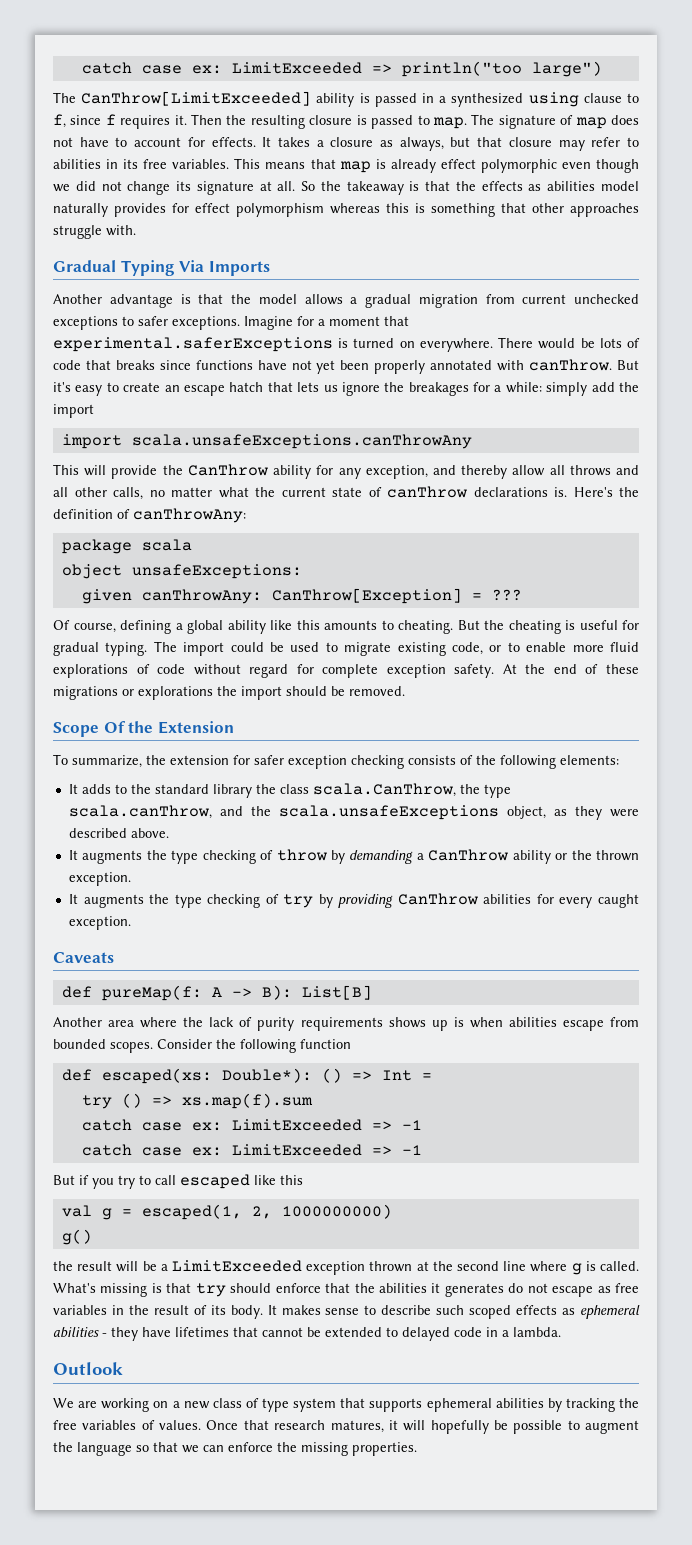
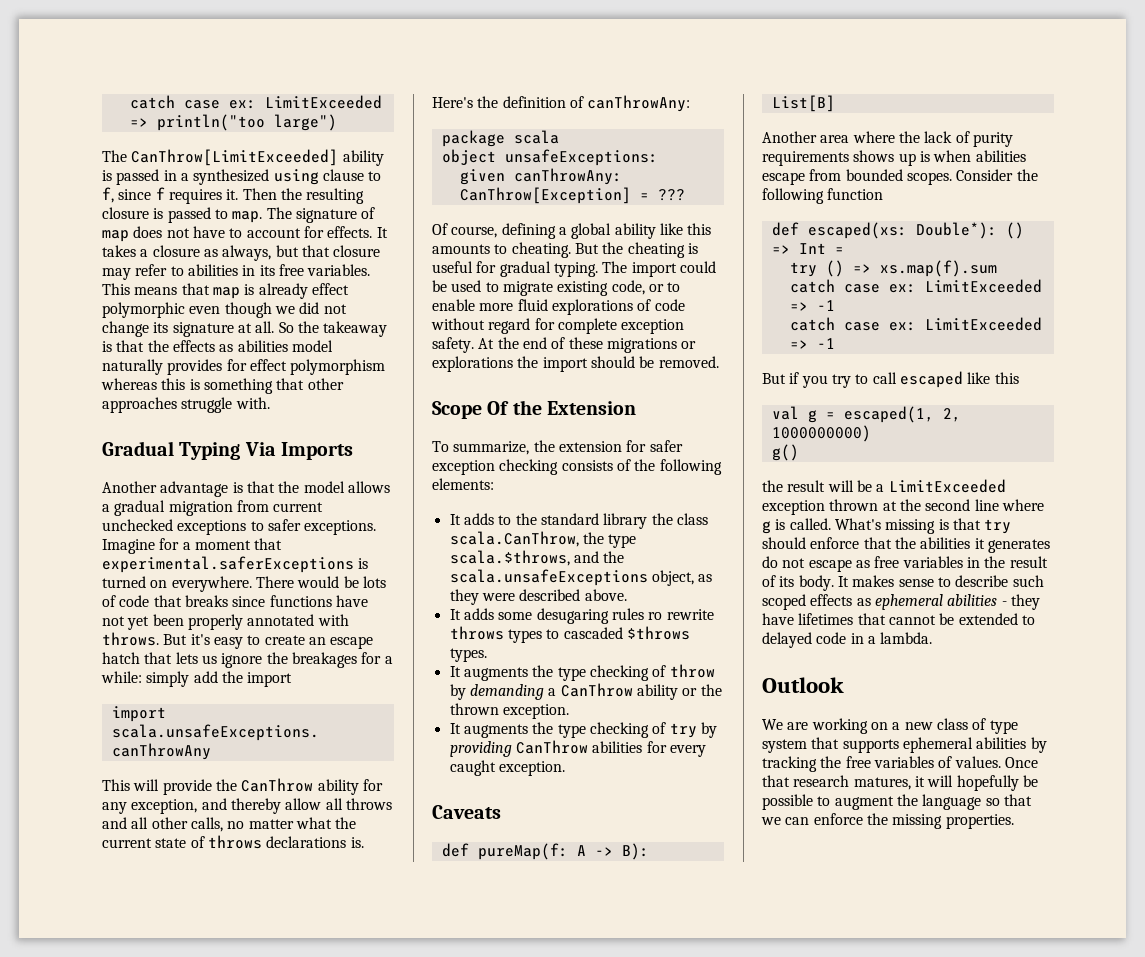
- There would be lots of code that breaks since functions have not yet been properly annotated with canThrow.
+ There would be lots of code that breaks since functions have not yet been properly annotated with throws.
- This will provide the CanThrow ability for any exception, and thereby allow all throws and all other calls, no matter what the current state of canThrow declarations is.
+ This will provide the CanThrow ability for any exception, and thereby allow all throws and all other calls, no matter what the current state of throws declarations is.
- It adds to the standard library the class scala.CanThrow, the type scala.canThrow, and the scala.unsafeExceptions object, as they were described above.
+ It adds to the standard library the class scala.CanThrow, the type scala.$throws, and the scala.unsafeExceptions object, as they were described above.
+ It adds some desugaring rules ro rewrite throws types to cascaded $throws types.

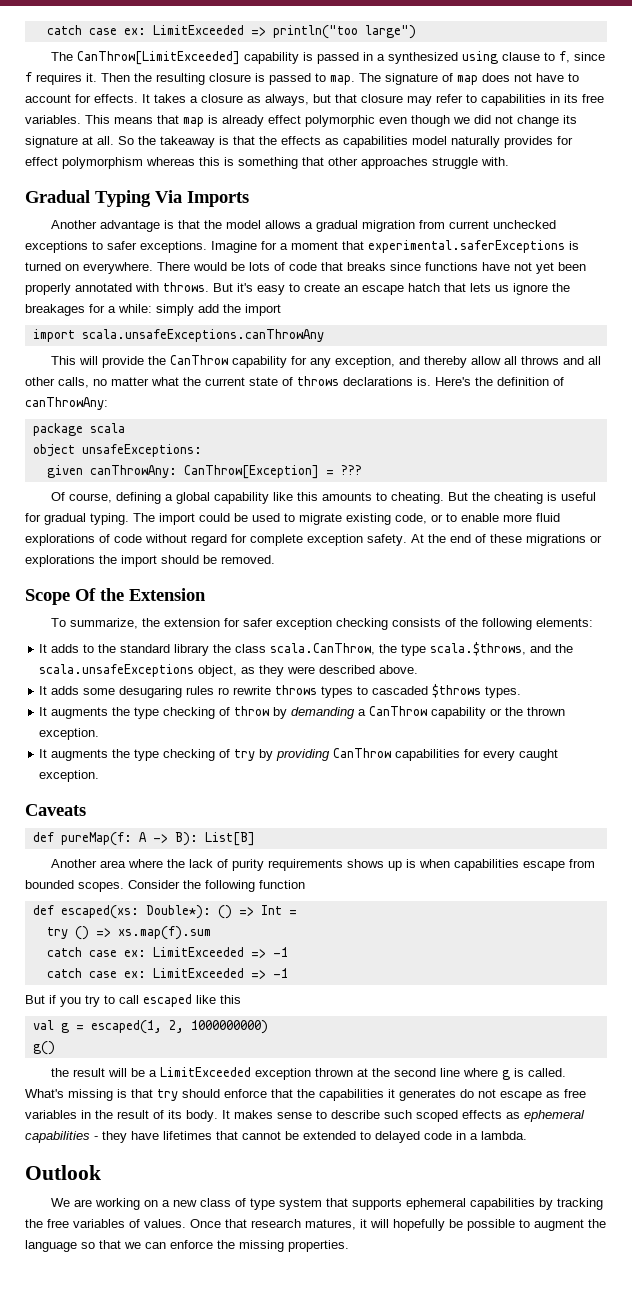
- The CanThrow[LimitExceeded] ability is passed in a synthesized using clause to f, since f requires it.
+ The CanThrow[LimitExceeded] capability is passed in a synthesized using clause to f, since f requires it.
- It takes a closure as always, but that closure may refer to abilities in its free variables.
+ It takes a closure as always, but that closure may refer to capabilities in its free variables.
- So the takeaway is that the effects as abilities model naturally provides for effect polymorphism whereas this is something that other approaches struggle with.
+ So the takeaway is that the effects as capabilities model naturally provides for effect polymorphism whereas this is something that other approaches struggle with.
- This will provide the CanThrow ability for any exception, and thereby allow all throws and all other calls, no matter what the current state of throws declarations is.
+ This will provide the CanThrow capability for any exception, and thereby allow all throws and all other calls, no matter what the current state of throws declarations is.
- Of course, defining a global ability like this amounts to cheating.
+ Of course, defining a global capability like this amounts to cheating.
- It augments the type checking of throw by demanding a CanThrow ability or the thrown exception.
+ It augments the type checking of throw by demanding a CanThrow capability or the thrown exception.
- It augments the type checking of try by providing CanThrow abilities for every caught exception.
+ It augments the type checking of try by providing CanThrow capabilities for every caught exception.
- Another area where the lack of purity requirements shows up is when abilities escape from bounded scopes.
+ Another area where the lack of purity requirements shows up is when capabilities escape from bounded scopes.
- What's missing is that try should enforce that the abilities it generates do not escape as free variables in the result of its body.
+ What's missing is that try should enforce that the capabilities it generates do not escape as free variables in the result of its body.
- It makes sense to describe such scoped effects as ephemeral abilities - they have lifetimes that cannot be extended to delayed code in a lambda.
+ It makes sense to describe such scoped effects as ephemeral capabilities - they have lifetimes that cannot be extended to delayed code in a lambda.
- We are working on a new class of type system that supports ephemeral abilities by tracking the free variables of values.
+ We are working on a new class of type system that supports ephemeral capabilities by tracking the free variables of values.

